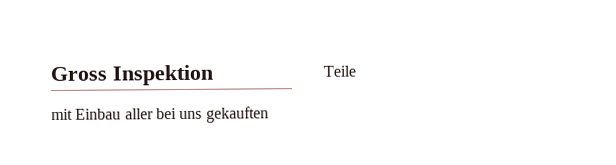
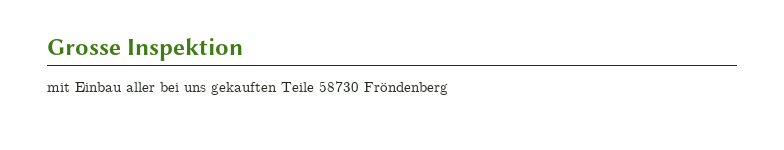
- Gross Inspektion
+ Grosse Inspektion
- mit Einbau aller bei uns gekauften Teile
+ mit Einbau aller bei uns gekauften Teile 58730 Fröndenberg

